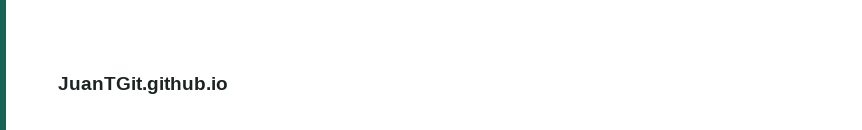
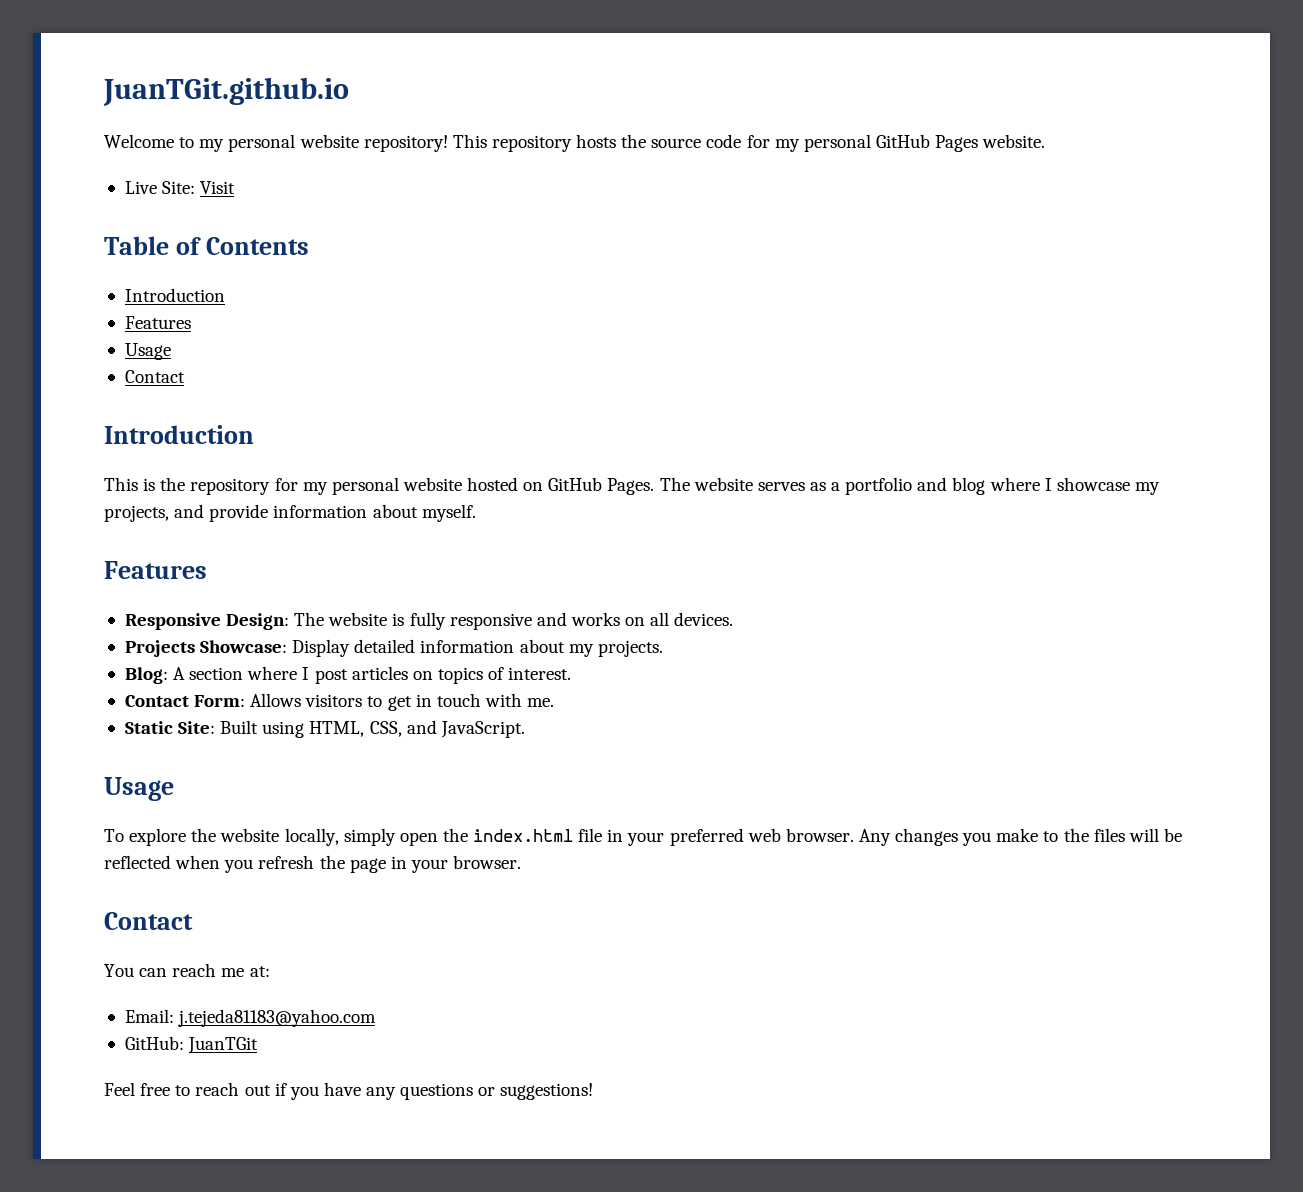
+ Welcome to my personal website repository! This repository hosts the source code for my personal GitHub Pages website.
+ Live Site: Visit
+ Table of Contents
+ Introduction
+ Features
+ Usage
+ Contact
+ Introduction
+ This is the repository for my personal website hosted on GitHub Pages. The website serves as a portfolio and blog where I showcase my projects, and provide information about myself.
+ Features
+ Responsive Design: The website is fully responsive and works on all devices.
+ Projects Showcase: Display detailed information about my projects.
+ Blog: A section where I post articles on topics of interest.
+ Contact Form: Allows visitors to get in touch with me.
+ Static Site: Built using HTML, CSS, and JavaScript.
+ Usage
+ To explore the website locally, simply open the index.html file in your preferred web browser. Any changes you make to the files will be reflected when you refresh the page in your browser.
+ Contact
+ You can reach me at:
+ Email: j.tejeda81183@yahoo.com
+ GitHub: JuanTGit
+ Feel free to reach out if you have any questions or suggestions!

